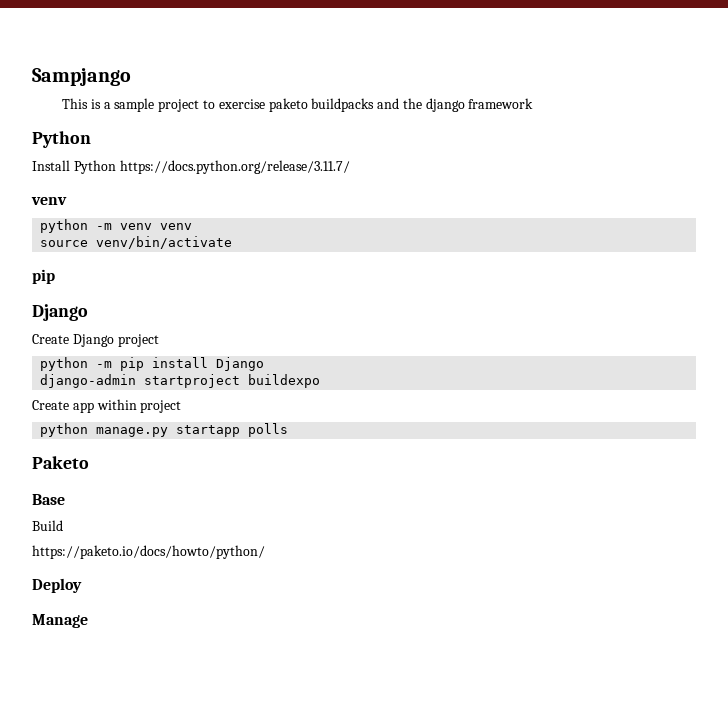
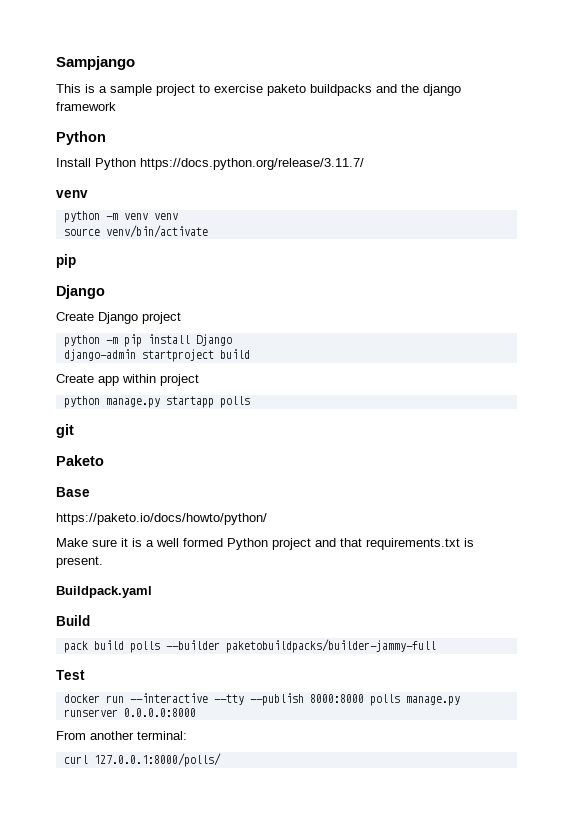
- django-admin startproject buildexpo
+ django-admin startproject build
+ git
+ https://paketo.io/docs/howto/python/
+ Make sure it is a well formed Python project and that requirements.txt is present.
+ Buildpack.yaml
  Build
- https://paketo.io/docs/howto/python/
- Deploy
- Manage
+ pack build polls --builder paketobuildpacks/builder-jammy-full
+ Test
+ docker run --interactive --tty --publish 8000:8000 polls manage.py runserver 0.0.0.0:8000
+ From another terminal:
+ curl 127.0.0.1:8000/polls/

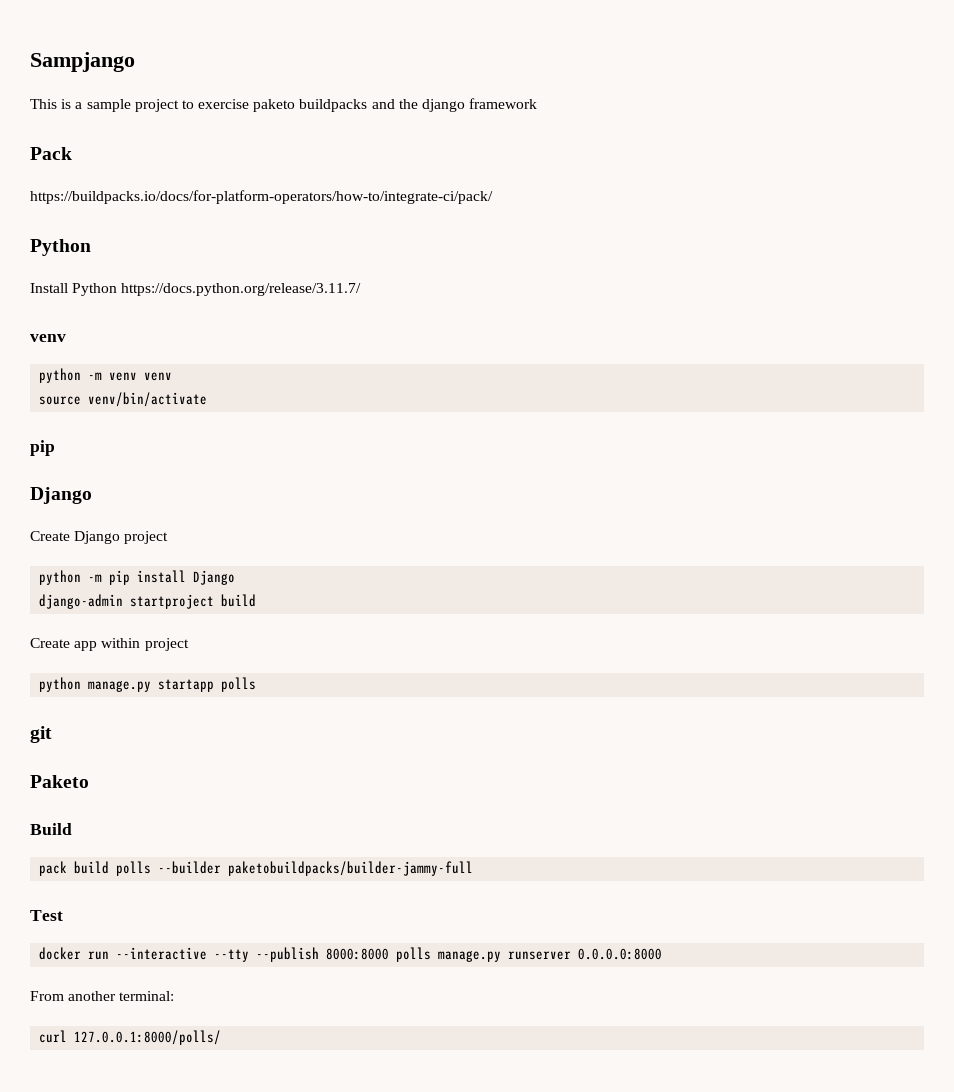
+ Pack
+ https://buildpacks.io/docs/for-platform-operators/how-to/integrate-ci/pack/
- Base
- https://paketo.io/docs/howto/python/
- Make sure it is a well formed Python project and that requirements.txt is present.
- Buildpack.yaml

